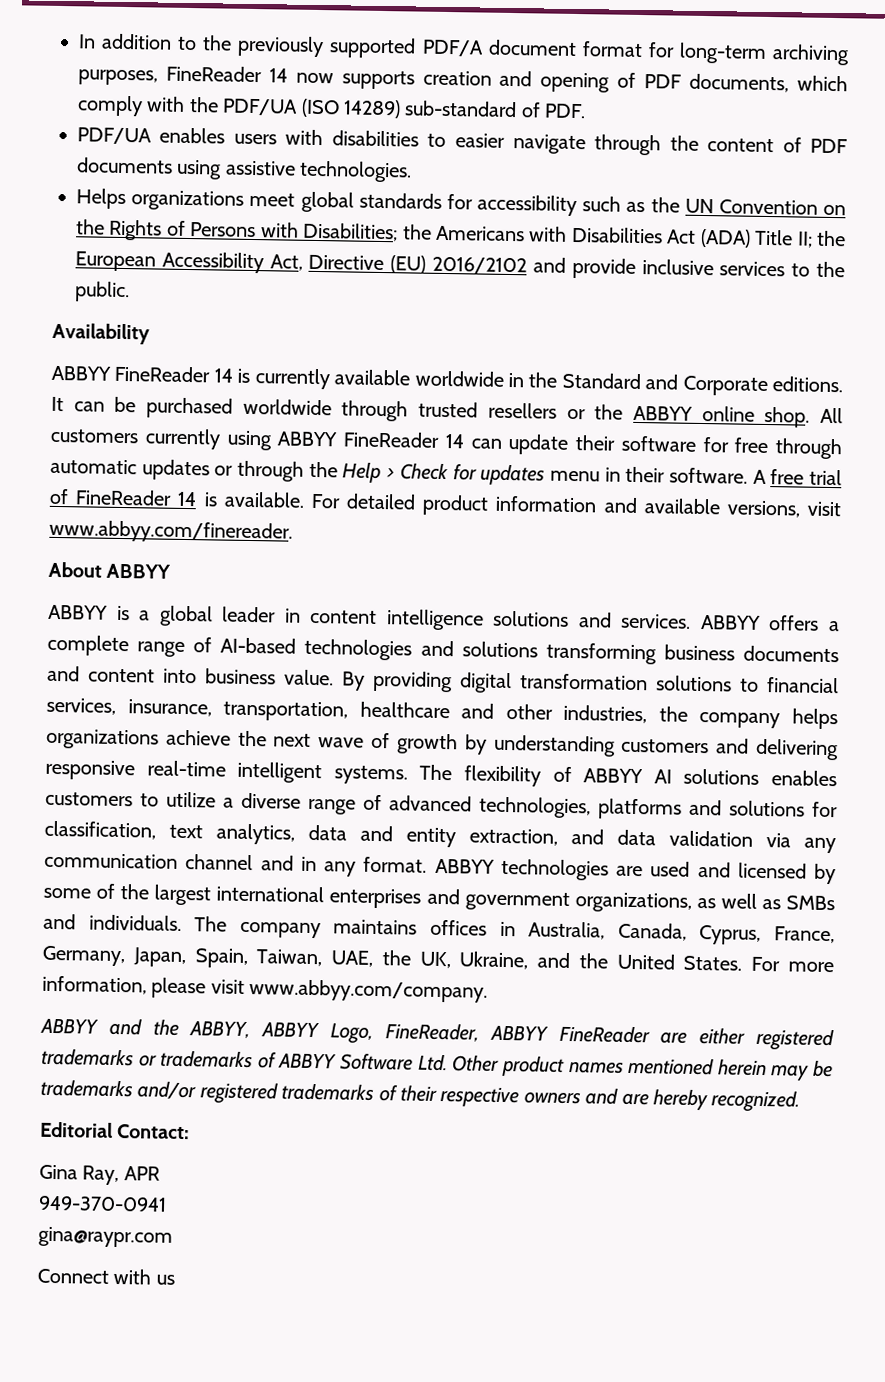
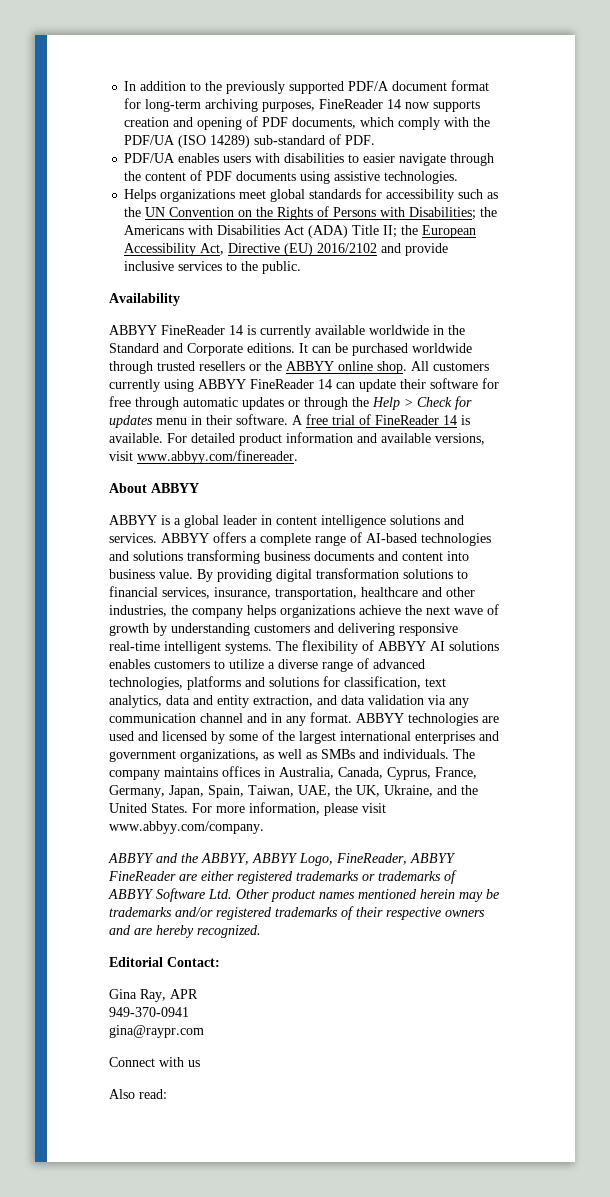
+ Also read:

